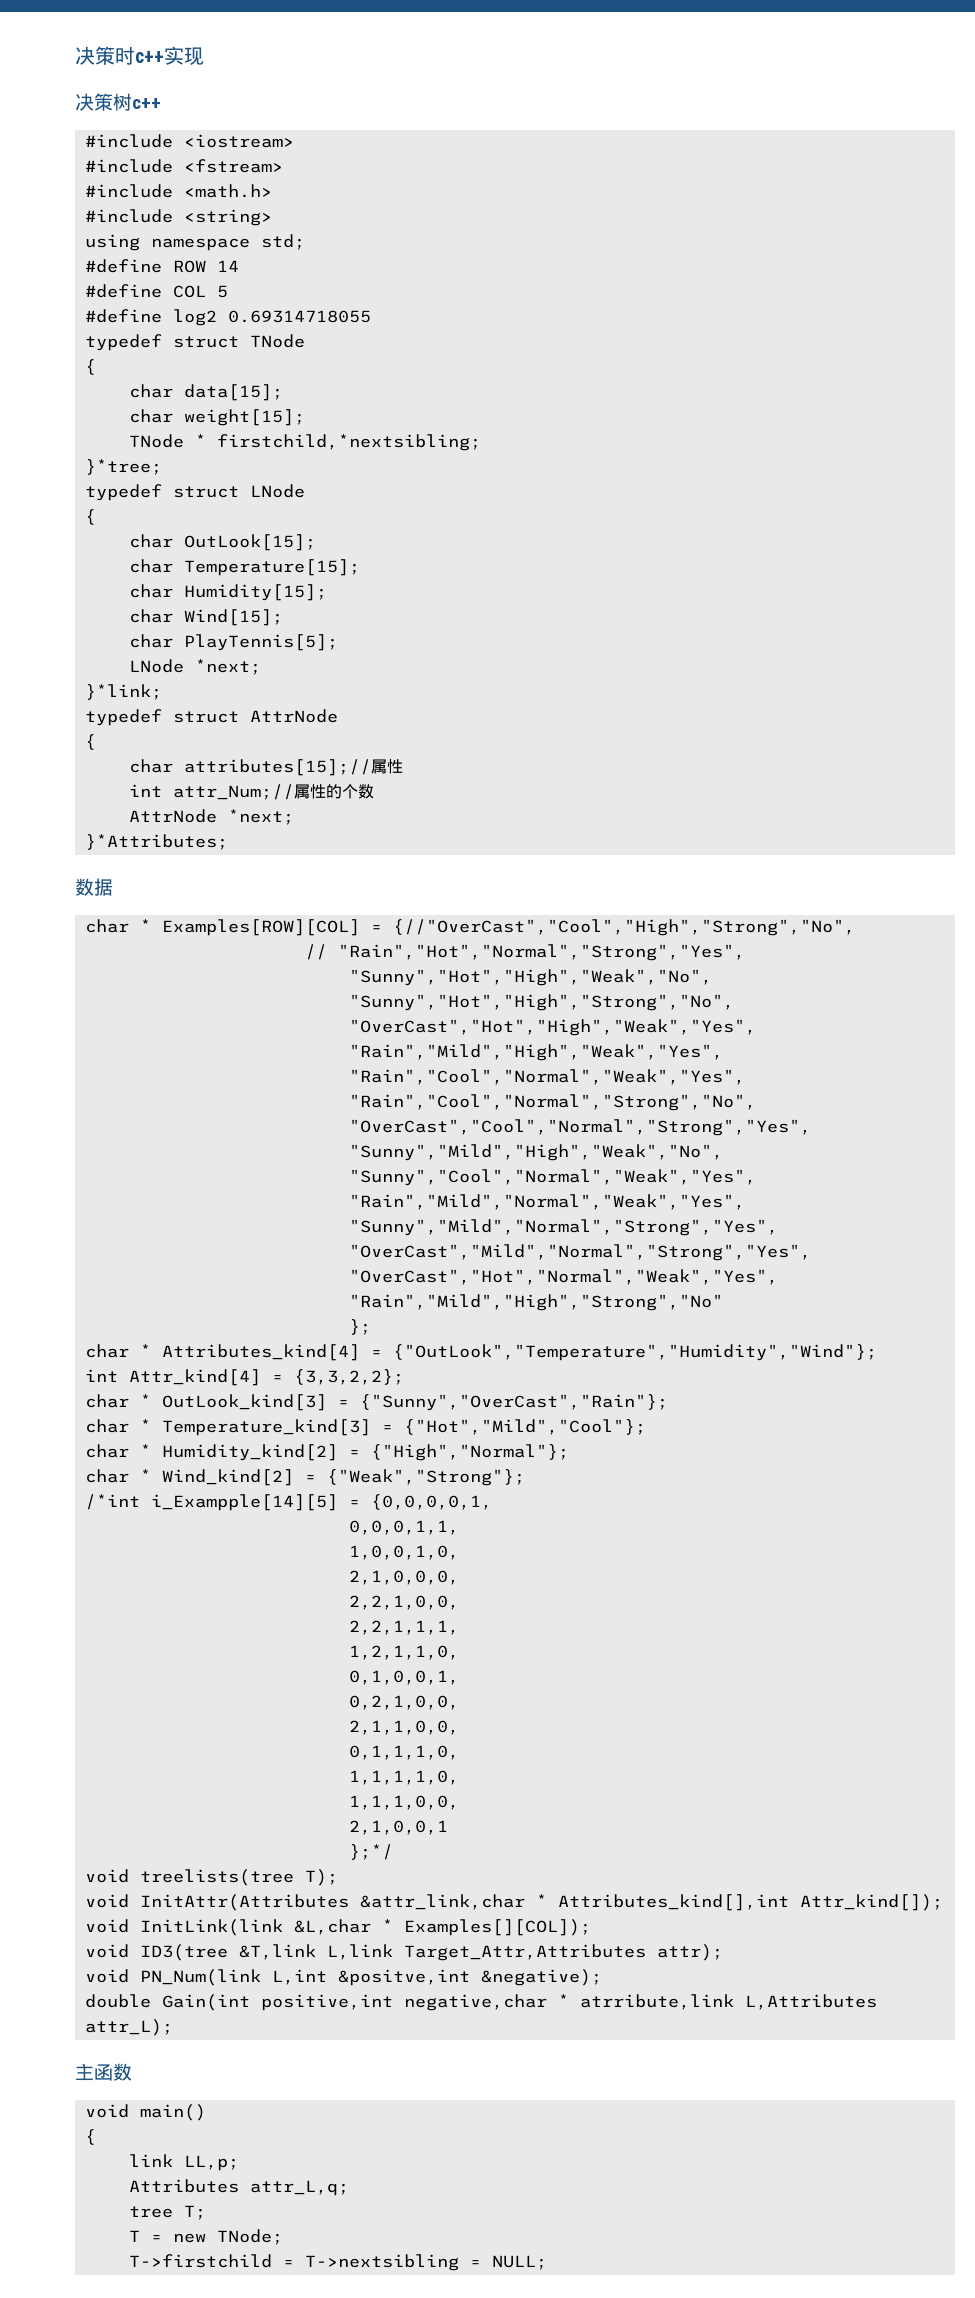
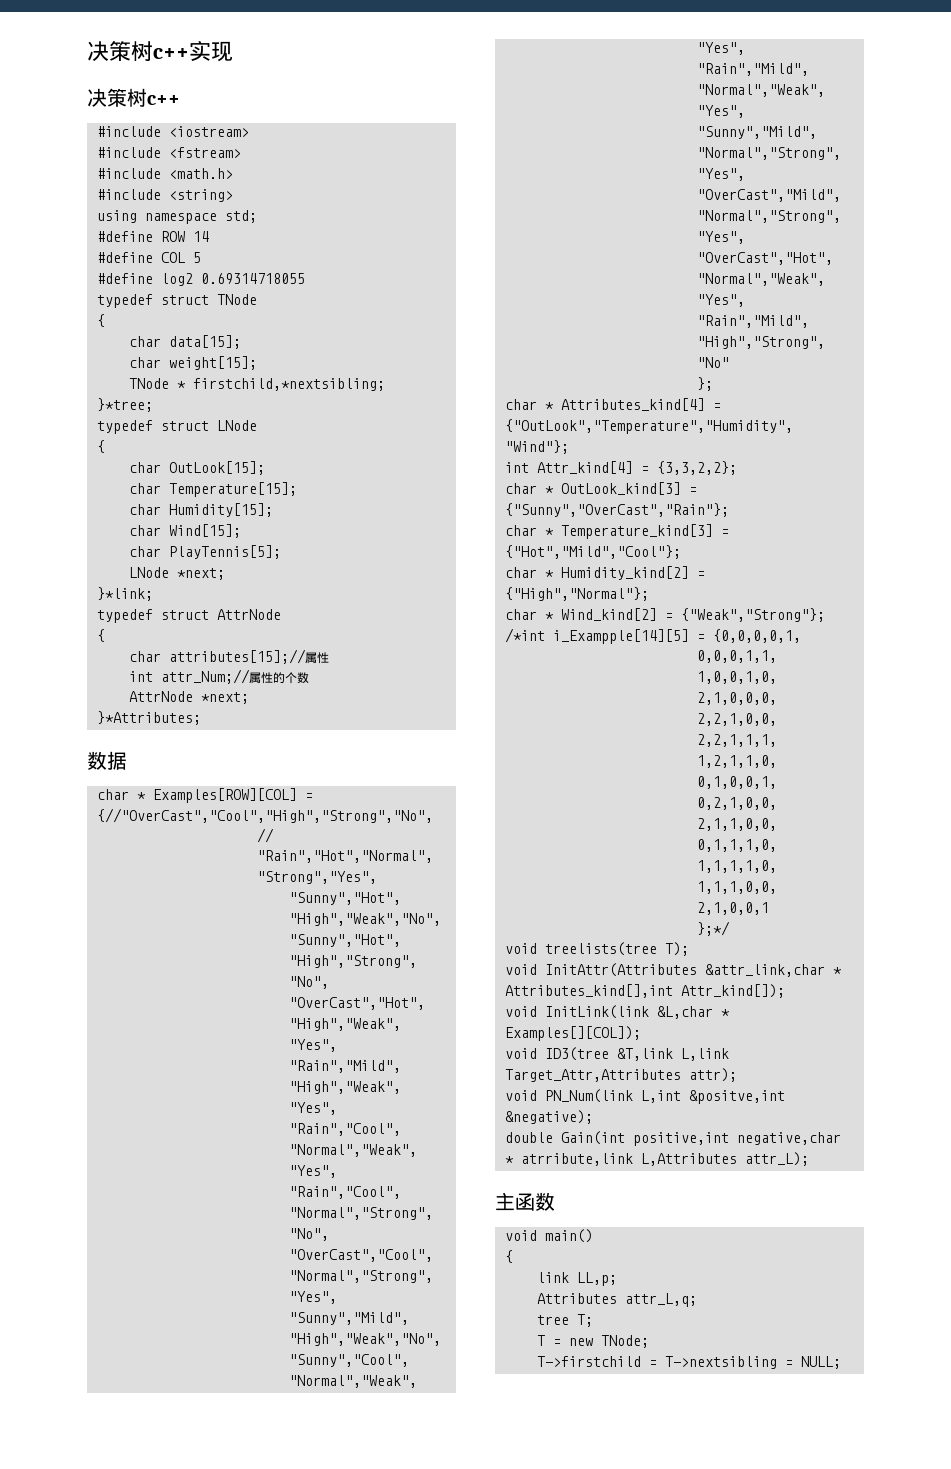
- 决策时c++实现
+ 决策树c++实现

